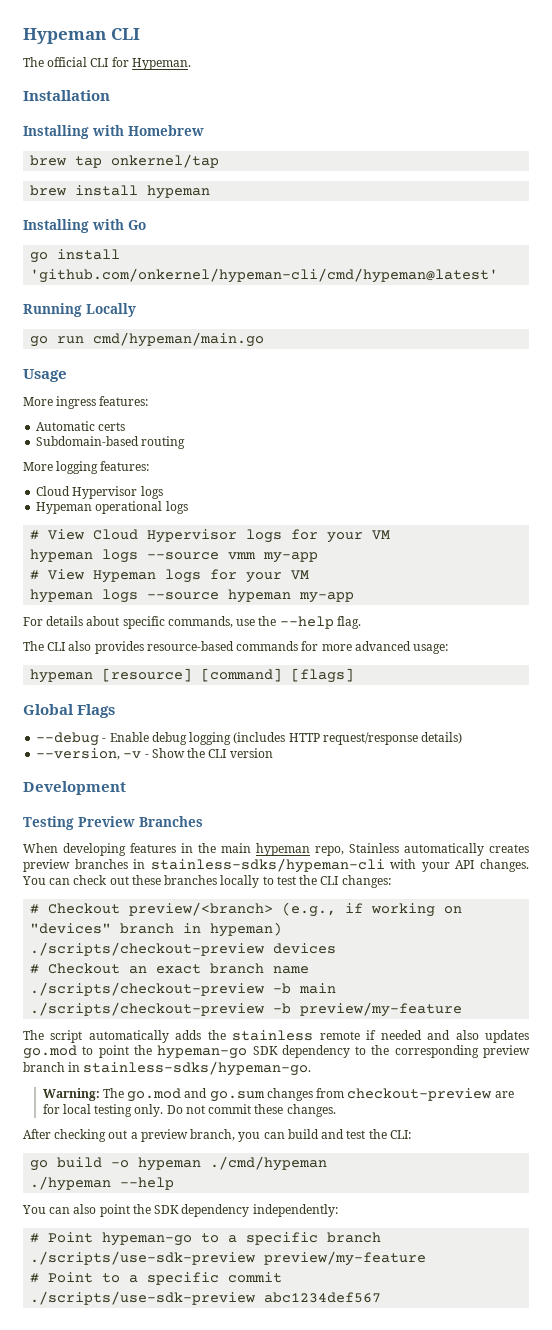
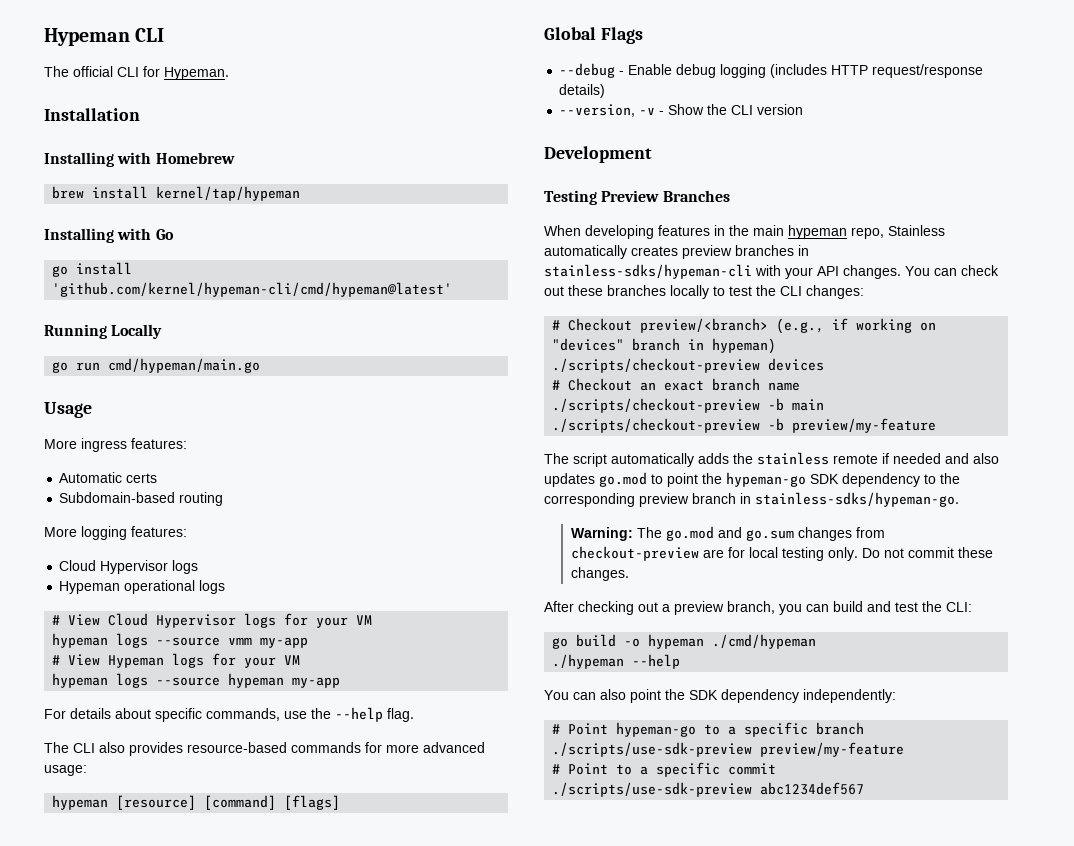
- brew tap onkernel/tap
- brew install hypeman
+ brew install kernel/tap/hypeman
- go install 'github.com/onkernel/hypeman-cli/cmd/hypeman@latest'
+ go install 'github.com/kernel/hypeman-cli/cmd/hypeman@latest'

